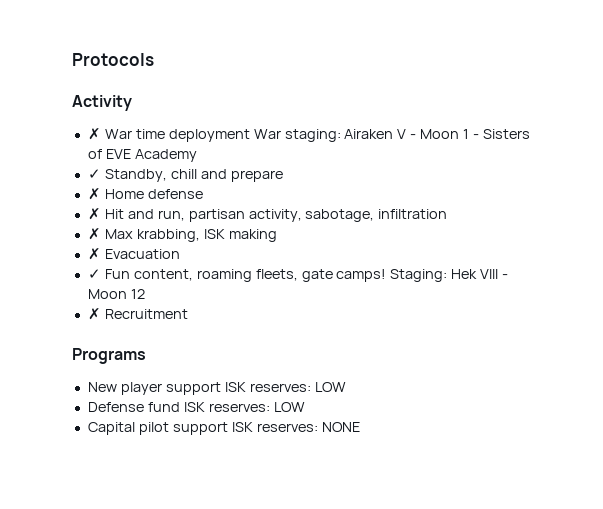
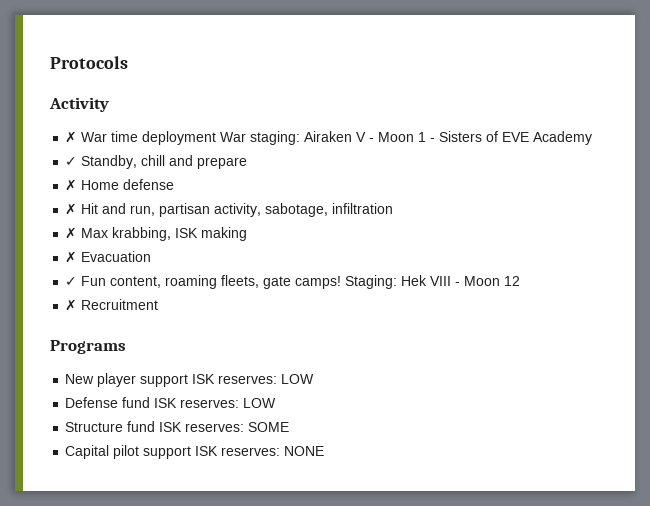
+ Structure fund ISK reserves: SOME

